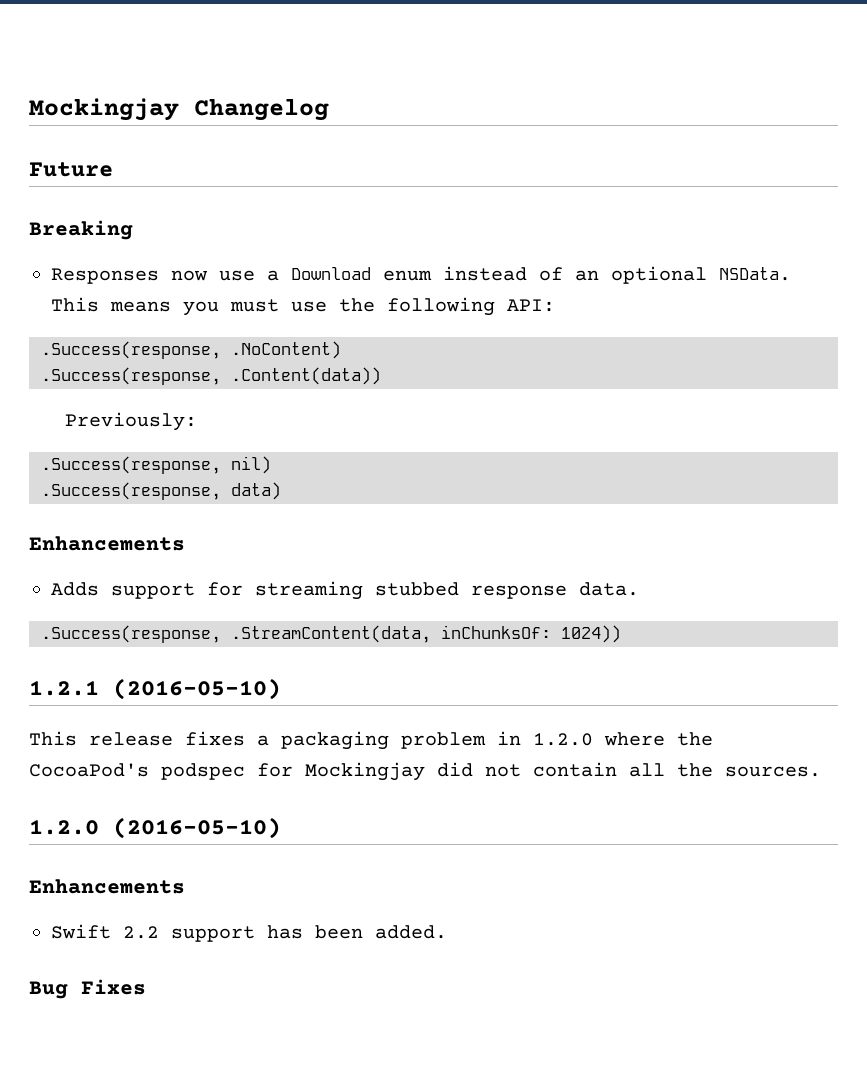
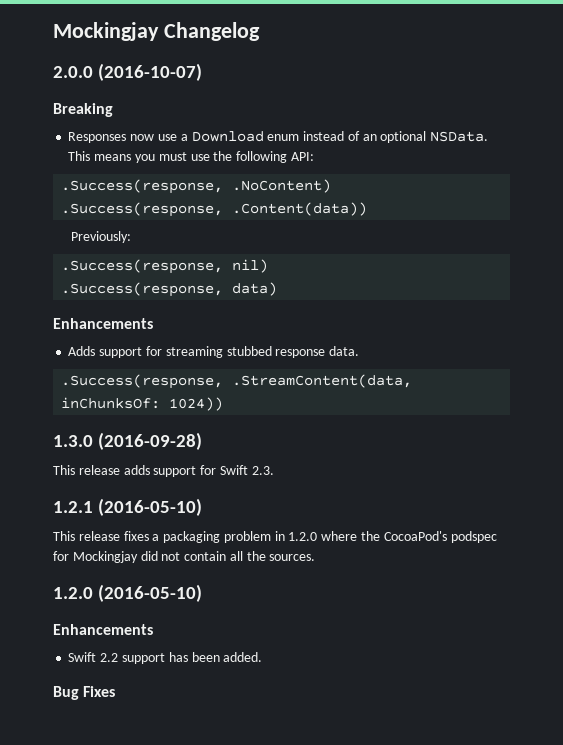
- Future
+ 2.0.0 (2016-10-07)
+ 1.3.0 (2016-09-28)
+ This release adds support for Swift 2.3.

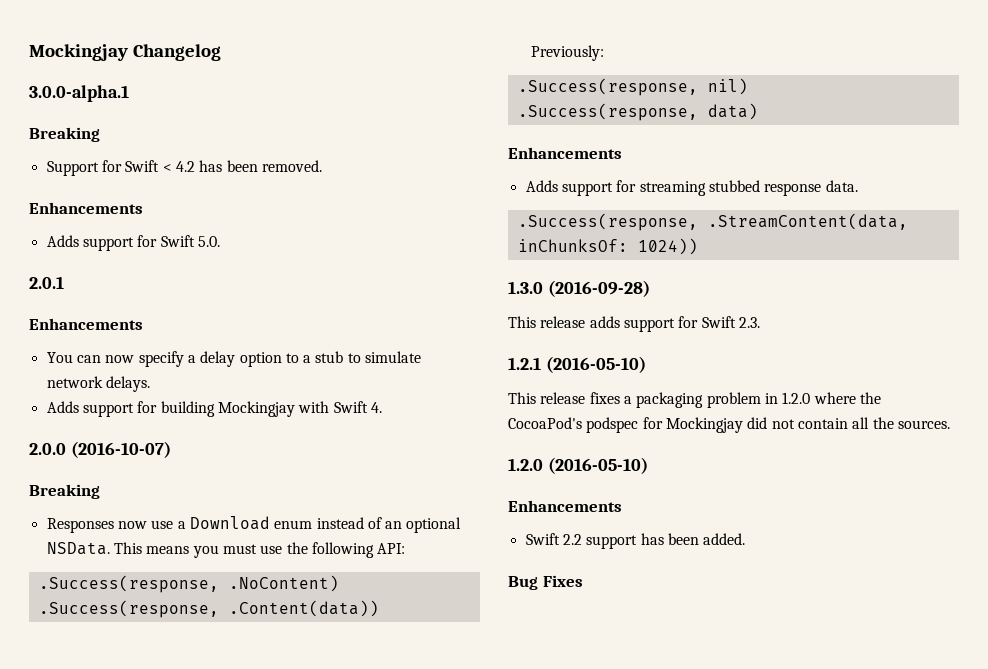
+ 3.0.0-alpha.1
+ Breaking
+ Support for Swift < 4.2 has been removed.
+ Enhancements
+ Adds support for Swift 5.0.
+ 2.0.1
+ Enhancements
+ You can now specify a delay option to a stub to simulate network delays.
+ Adds support for building Mockingjay with Swift 4.

